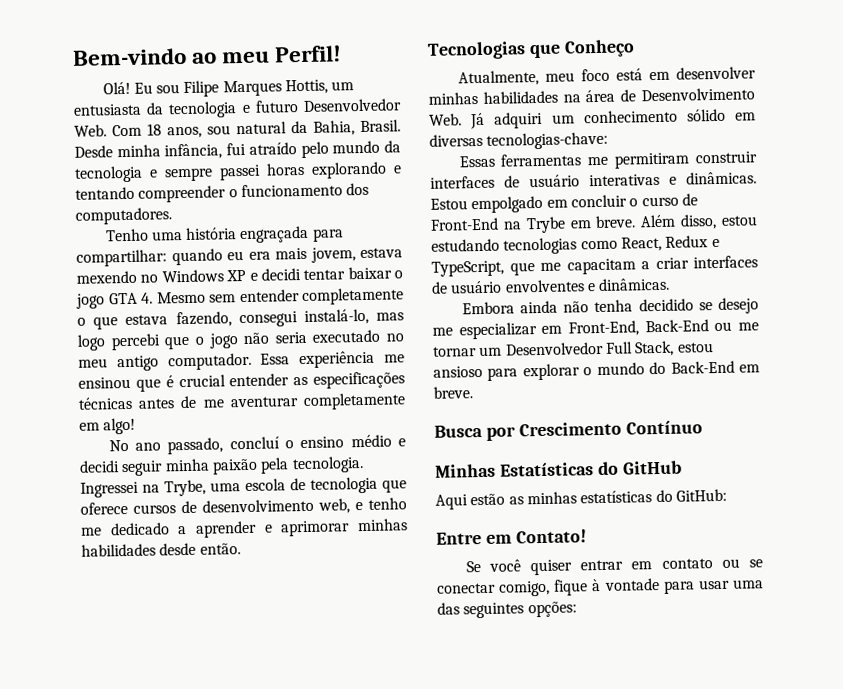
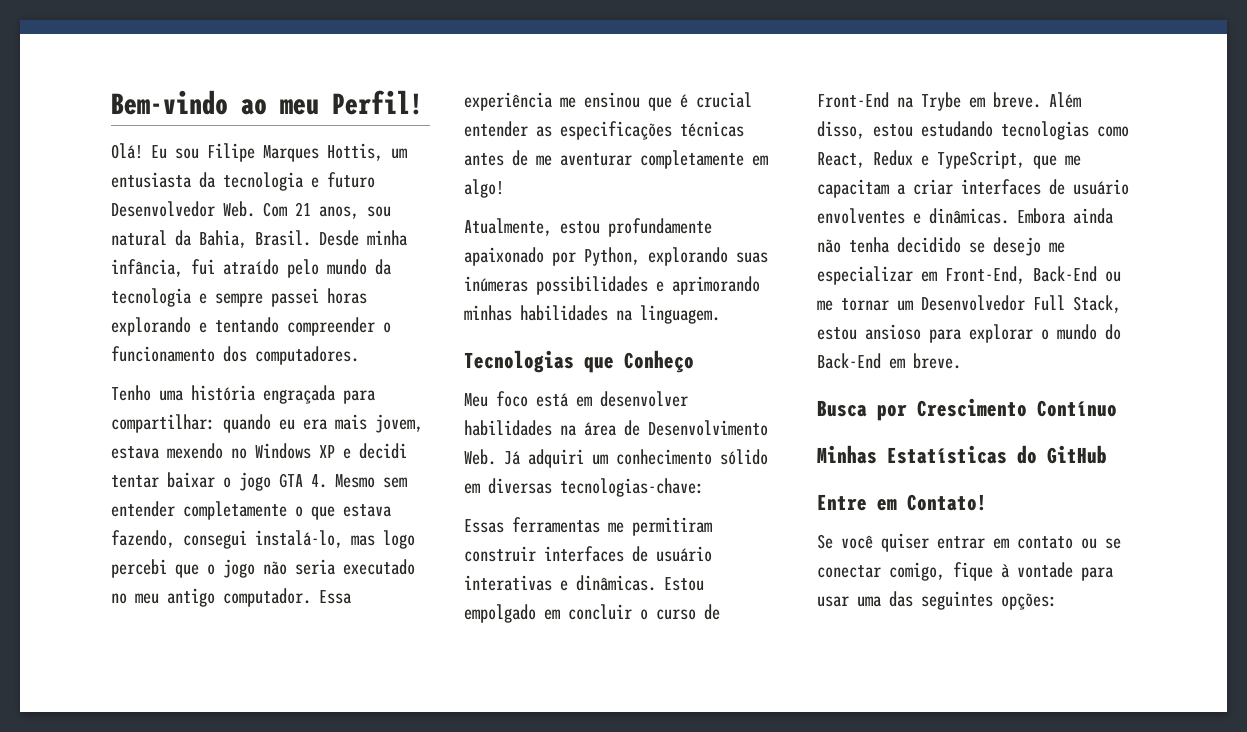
- Eu sou Filipe Marques Hottis, um entusiasta da tecnologia e futuro Desenvolvedor Web. Com 18 anos, sou natural da Bahia, Brasil.
+ Eu sou Filipe Marques Hottis, um entusiasta da tecnologia e futuro Desenvolvedor Web. Com 21 anos, sou natural da Bahia, Brasil.
- No ano passado, concluí o ensino médio e decidi seguir minha paixão pela tecnologia. Ingressei na Trybe, uma escola de tecnologia que oferece cursos de desenvolvimento web, e tenho me dedicado a aprender e aprimorar minhas habilidades desde então.
+ Atualmente, estou profundamente apaixonado por Python, explorando suas inúmeras possibilidades e aprimorando minhas habilidades na linguagem.
- Atualmente, meu foco está em desenvolver minhas habilidades na área de Desenvolvimento Web. Já adquiri um conhecimento sólido em diversas tecnologias-chave:
+ Meu foco está em desenvolver habilidades na área de Desenvolvimento Web. Já adquiri um conhecimento sólido em diversas tecnologias-chave:
- Além disso, estou estudando tecnologias como React, Redux e TypeScript, que me capacitam a criar interfaces de usuário envolventes e dinâmicas.
- Embora ainda não tenha decidido se desejo me especializar em Front-End, Back-End ou me tornar um Desenvolvedor Full Stack, estou ansioso para explorar o mundo do Back-End em breve.
+ Além disso, estou estudando tecnologias como React, Redux e TypeScript, que me capacitam a criar interfaces de usuário envolventes e dinâmicas. Embora ainda não tenha decidido se desejo me especializar em Front-End, Back-End ou me tornar um Desenvolvedor Full Stack, estou ansioso para explorar o mundo do Back-End em breve.
- Aqui estão as minhas estatísticas do GitHub:

